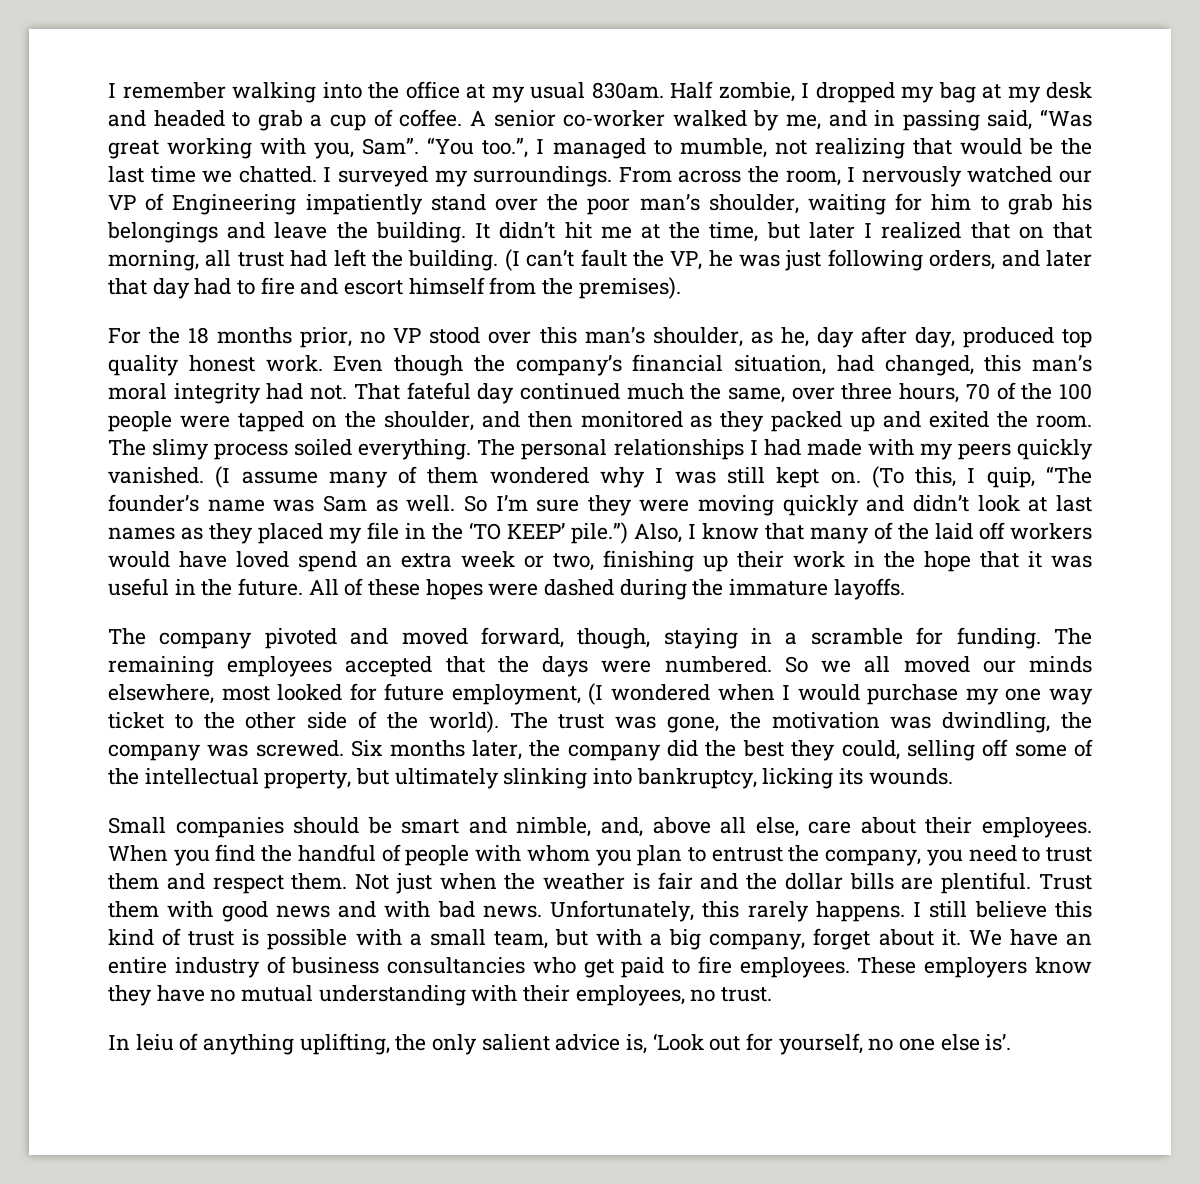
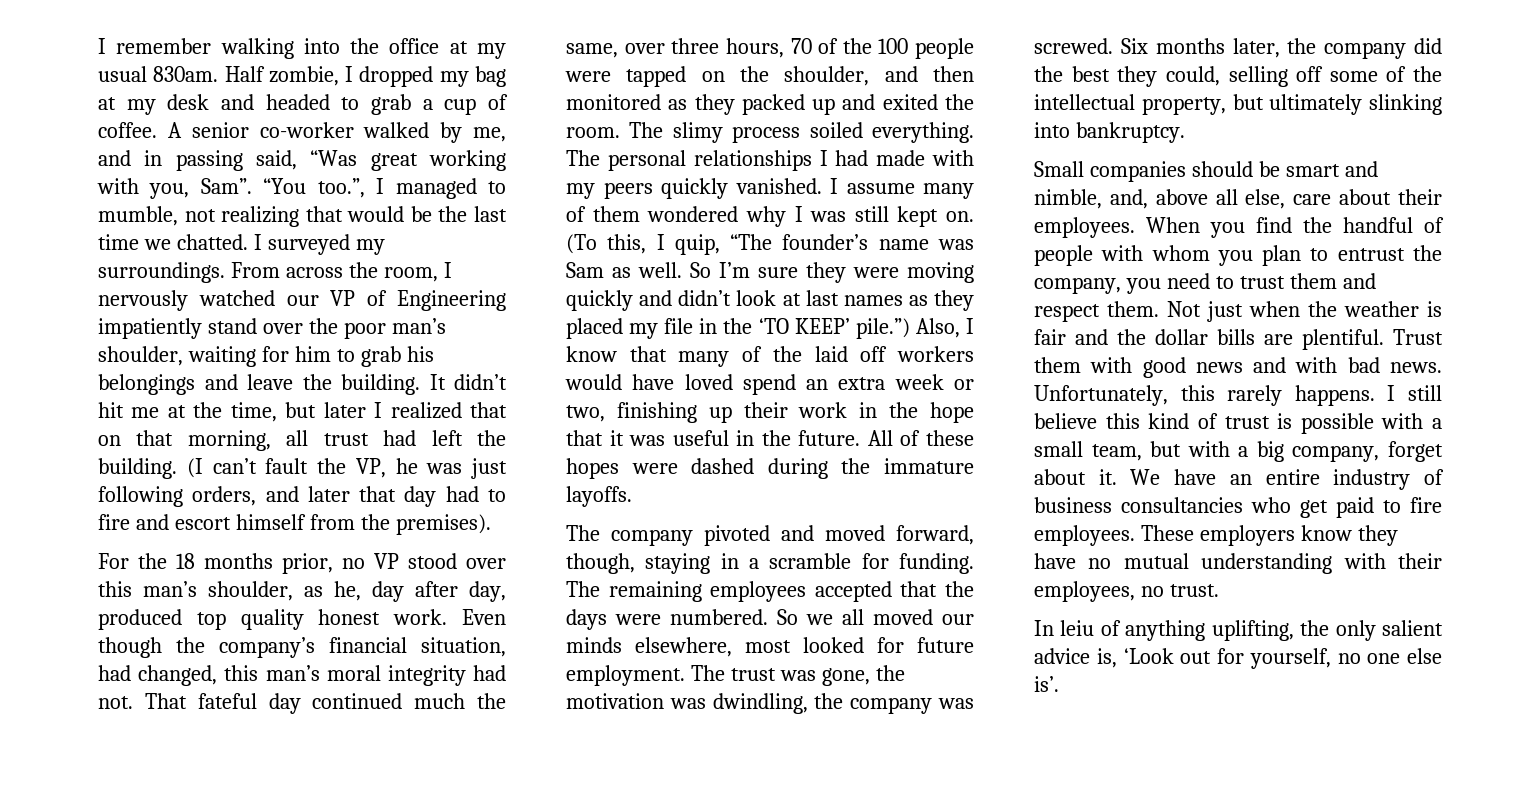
- (I assume many of them wondered why I was still kept on.
+ I assume many of them wondered why I was still kept on.
- So we all moved our minds elsewhere, most looked for future employment, (I wondered when I would purchase my one way ticket to the other side of the world).
+ So we all moved our minds elsewhere, most looked for future employment.
- Six months later, the company did the best they could, selling off some of the intellectual property, but ultimately slinking into bankruptcy, licking its wounds.
+ Six months later, the company did the best they could, selling off some of the intellectual property, but ultimately slinking into bankruptcy.

